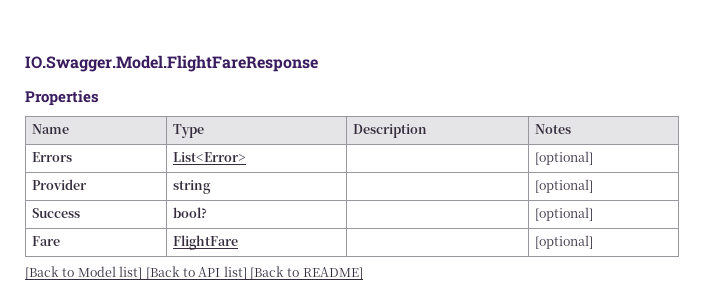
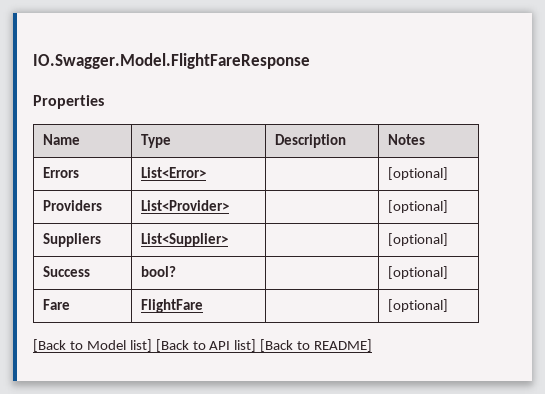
- Provider | string | | [optional]
+ Providers | List<Provider> | | [optional]
+ Suppliers | List<Supplier> | | [optional]

